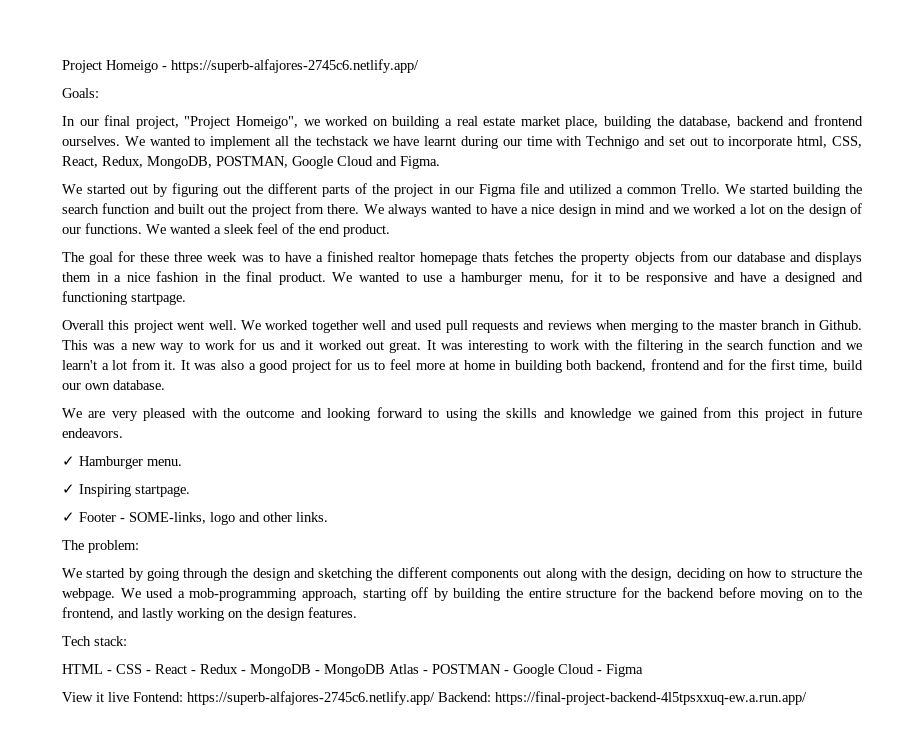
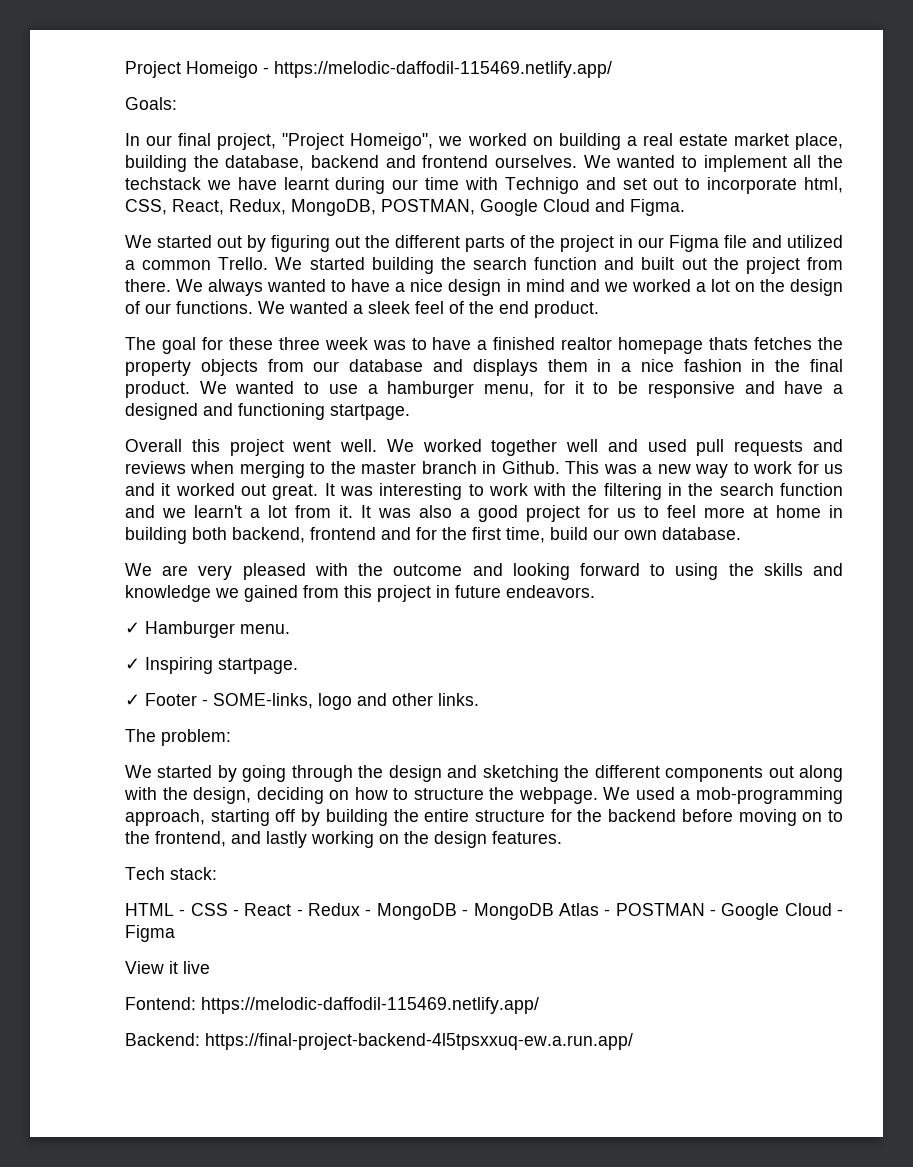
- Project Homeigo - https://superb-alfajores-2745c6.netlify.app/
+ Project Homeigo - https://melodic-daffodil-115469.netlify.app/
- View it live Fontend: https://superb-alfajores-2745c6.netlify.app/ Backend: https://final-project-backend-4l5tpsxxuq-ew.a.run.app/
+ View it live
+ Fontend: https://melodic-daffodil-115469.netlify.app/
+ Backend: https://final-project-backend-4l5tpsxxuq-ew.a.run.app/

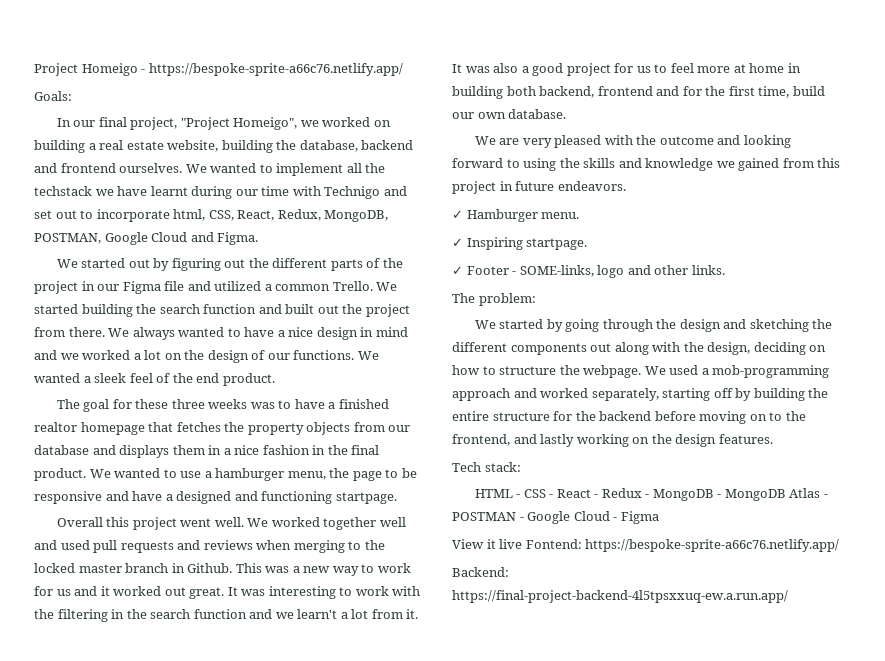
- Project Homeigo - https://melodic-daffodil-115469.netlify.app/
+ Project Homeigo - https://bespoke-sprite-a66c76.netlify.app/
- In our final project, "Project Homeigo", we worked on building a real estate market place, building the database, backend and frontend ourselves.
+ In our final project, "Project Homeigo", we worked on building a real estate website, building the database, backend and frontend ourselves.
- The goal for these three week was to have a finished realtor homepage thats fetches the property objects from our database and displays them in a nice fashion in the final product.
+ The goal for these three weeks was to have a finished realtor homepage that fetches the property objects from our database and displays them in a nice fashion in the final product.
- We wanted to use a hamburger menu, for it to be responsive and have a designed and functioning startpage.
+ We wanted to use a hamburger menu, the page to be responsive and have a designed and functioning startpage.
- We worked together well and used pull requests and reviews when merging to the master branch in Github.
+ We worked together well and used pull requests and reviews when merging to the locked master branch in Github.
- We used a mob-programming approach, starting off by building the entire structure for the backend before moving on to the frontend, and lastly working on the design features.
+ We used a mob-programming approach and worked separately, starting off by building the entire structure for the backend before moving on to the frontend, and lastly working on the design features.
- View it live
- Fontend: https://melodic-daffodil-115469.netlify.app/
+ View it live Fontend: https://bespoke-sprite-a66c76.netlify.app/

